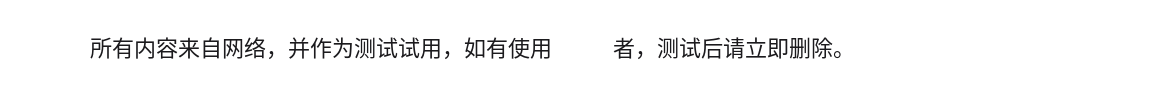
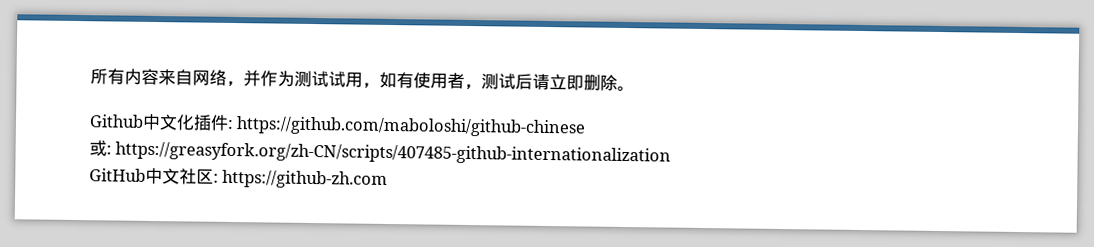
+ Github中文化插件: https://github.com/maboloshi/github-chinese
+ 或: https://greasyfork.org/zh-CN/scripts/407485-github-internationalization
+ GitHub中文社区: https://github-zh.com

